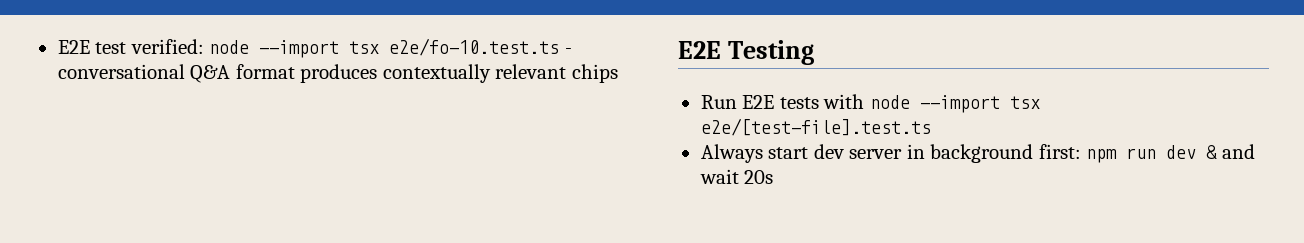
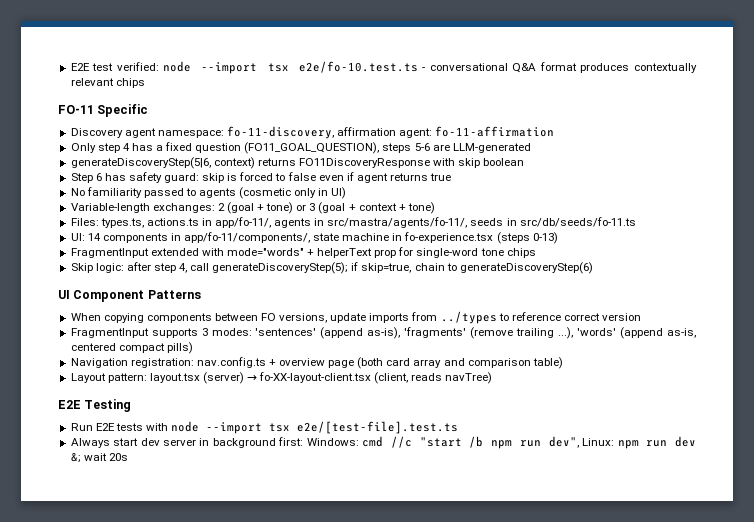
+ FO-11 Specific
+ Discovery agent namespace: fo-11-discovery, affirmation agent: fo-11-affirmation
+ Only step 4 has a fixed question (FO11_GOAL_QUESTION), steps 5-6 are LLM-generated
+ generateDiscoveryStep(5|6, context) returns FO11DiscoveryResponse with skip boolean
+ Step 6 has safety guard: skip is forced to false even if agent returns true
+ No familiarity passed to agents (cosmetic only in UI)
+ Variable-length exchanges: 2 (goal + tone) or 3 (goal + context + tone)
+ Files: types.ts, actions.ts in app/fo-11/, agents in src/mastra/agents/fo-11/, seeds in src/db/seeds/fo-11.ts
+ UI: 14 components in app/fo-11/components/, state machine in fo-experience.tsx (steps 0-13)
+ FragmentInput extended with mode="words" + helperText prop for single-word tone chips
+ Skip logic: after step 4, call generateDiscoveryStep(5); if skip=true, chain to generateDiscoveryStep(6)
+ UI Component Patterns
+ When copying components between FO versions, update imports from ../types to reference correct version
+ FragmentInput supports 3 modes: 'sentences' (append as-is), 'fragments' (remove trailing ...), 'words' (append as-is, centered compact pills)
+ Navigation registration: nav.config.ts + overview page (both card array and comparison table)
+ Layout pattern: layout.tsx (server) → fo-XX-layout-client.tsx (client, reads navTree)
- Always start dev server in background first: npm run dev & and wait 20s
+ Always start dev server in background first: Windows: cmd //c "start /b npm run dev", Linux: npm run dev &; wait 20s

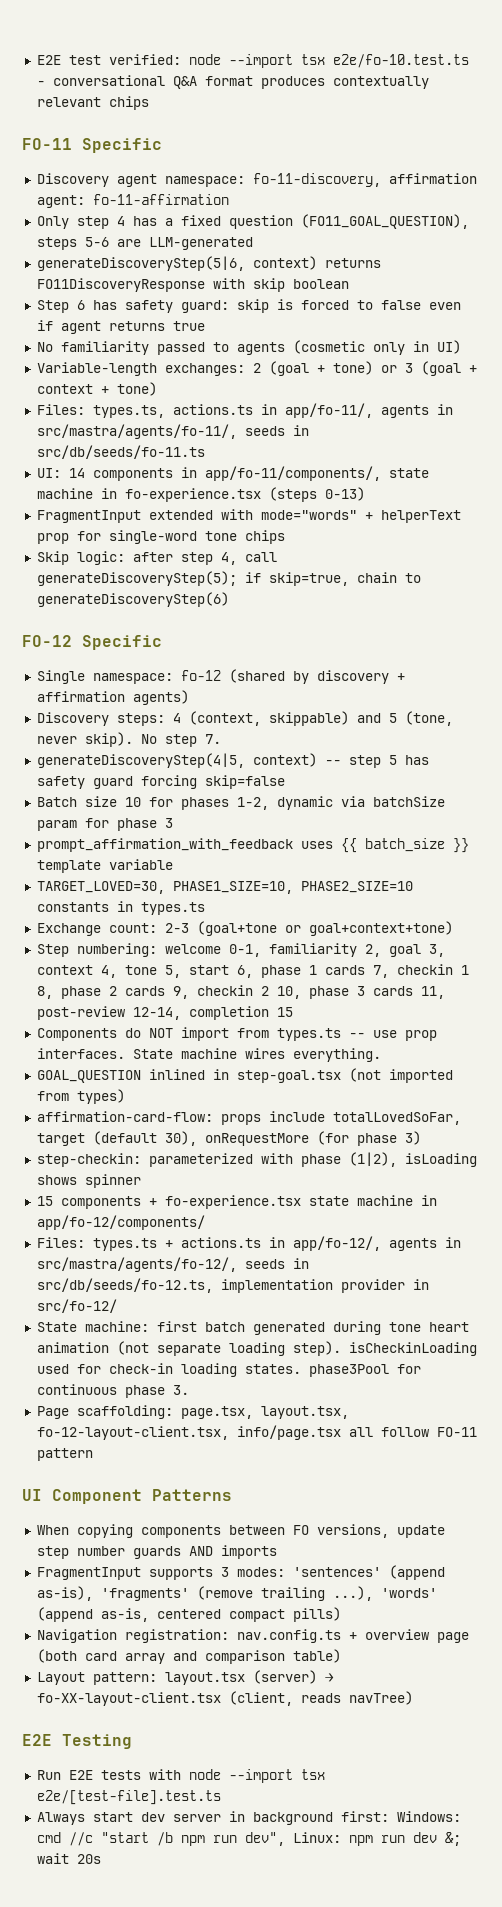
+ FO-12 Specific
+ Single namespace: fo-12 (shared by discovery + affirmation agents)
+ Discovery steps: 4 (context, skippable) and 5 (tone, never skip). No step 7.
+ generateDiscoveryStep(4|5, context) -- step 5 has safety guard forcing skip=false
+ Batch size 10 for phases 1-2, dynamic via batchSize param for phase 3
+ prompt_affirmation_with_feedback uses {{ batch_size }} template variable
+ TARGET_LOVED=30, PHASE1_SIZE=10, PHASE2_SIZE=10 constants in types.ts
+ Exchange count: 2-3 (goal+tone or goal+context+tone)
+ Step numbering: welcome 0-1, familiarity 2, goal 3, context 4, tone 5, start 6, phase 1 cards 7, checkin 1 8, phase 2 cards 9, checkin 2 10, phase 3 cards 11, post-review 12-14, completion 15
+ Components do NOT import from types.ts -- use prop interfaces. State machine wires everything.
+ GOAL_QUESTION inlined in step-goal.tsx (not imported from types)
+ affirmation-card-flow: props include totalLovedSoFar, target (default 30), onRequestMore (for phase 3)
+ step-checkin: parameterized with phase (1|2), isLoading shows spinner
+ 15 components + fo-experience.tsx state machine in app/fo-12/components/
+ Files: types.ts + actions.ts in app/fo-12/, agents in src/mastra/agents/fo-12/, seeds in src/db/seeds/fo-12.ts, implementation provider in src/fo-12/
+ State machine: first batch generated during tone heart animation (not separate loading step). isCheckinLoading used for check-in loading states. phase3Pool for continuous phase 3.
+ Page scaffolding: page.tsx, layout.tsx, fo-12-layout-client.tsx, info/page.tsx all follow FO-11 pattern
- When copying components between FO versions, update imports from ../types to reference correct version
+ When copying components between FO versions, update step number guards AND imports

